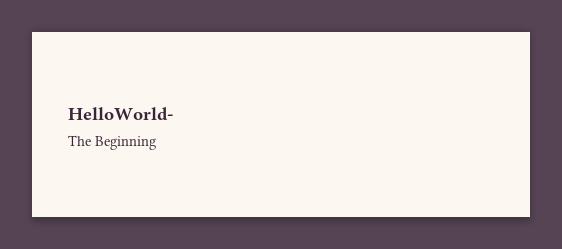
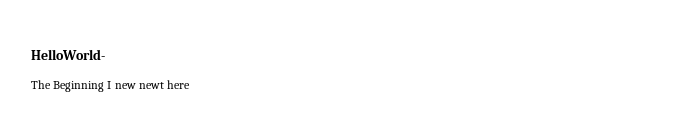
- The Beginning
+ The Beginning I new newt here

